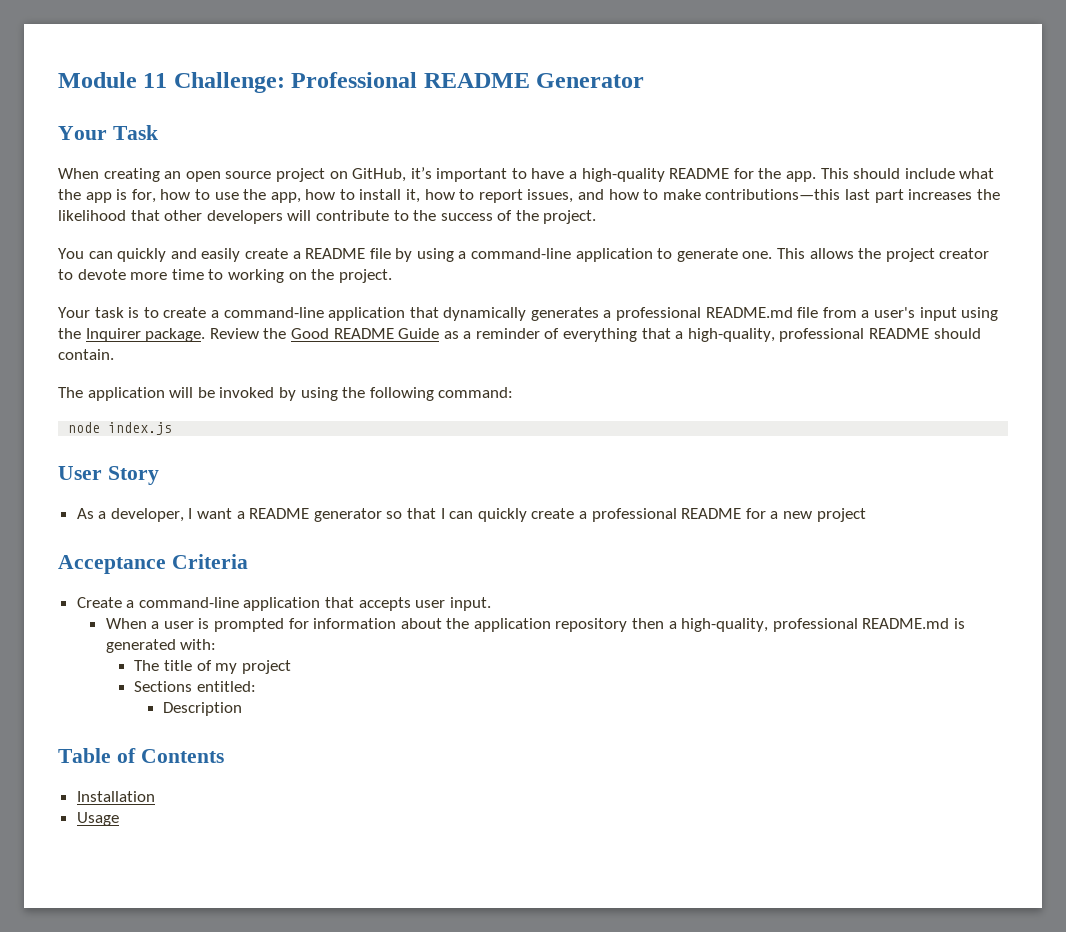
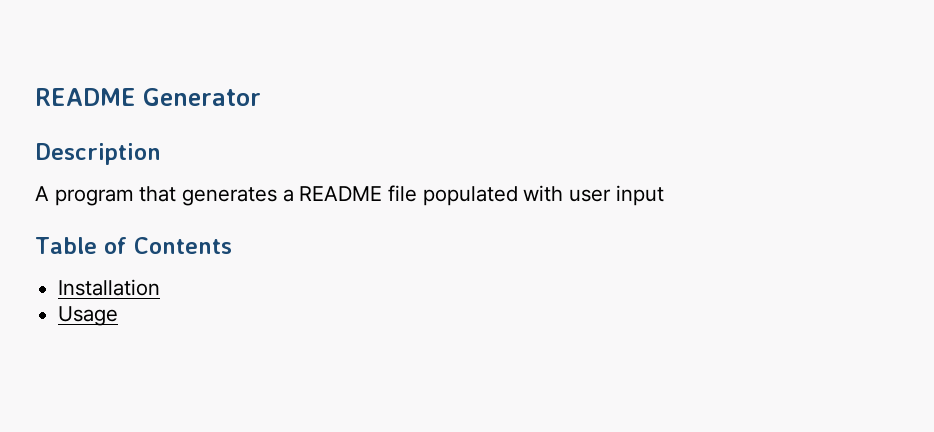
- Module 11 Challenge: Professional README Generator
- Your Task
- When creating an open source project on GitHub, it’s important to have a high-quality README for the app. This should include what the app is for, how to use the app, how to install it, how to report issues, and how to make contributions—this last part increases the likelihood that other developers will contribute to the success of the project.
- You can quickly and easily create a README file by using a command-line application to generate one. This allows the project creator to devote more time to working on the project.
- Your task is to create a command-line application that dynamically generates a professional README.md file from a user's input using the Inquirer package. Review the Good README Guide as a reminder of everything that a high-quality, professional README should contain.
- The application will be invoked by using the following command:
- node index.js
- User Story
- As a developer, I want a README generator so that I can quickly create a professional README for a new project
- Acceptance Criteria
- Create a command-line application that accepts user input.
- When a user is prompted for information about the application repository then a high-quality, professional README.md is generated with:
- The title of my project
- Sections entitled:
+ README Generator
  Description
+ A program that generates a README file populated with user input

